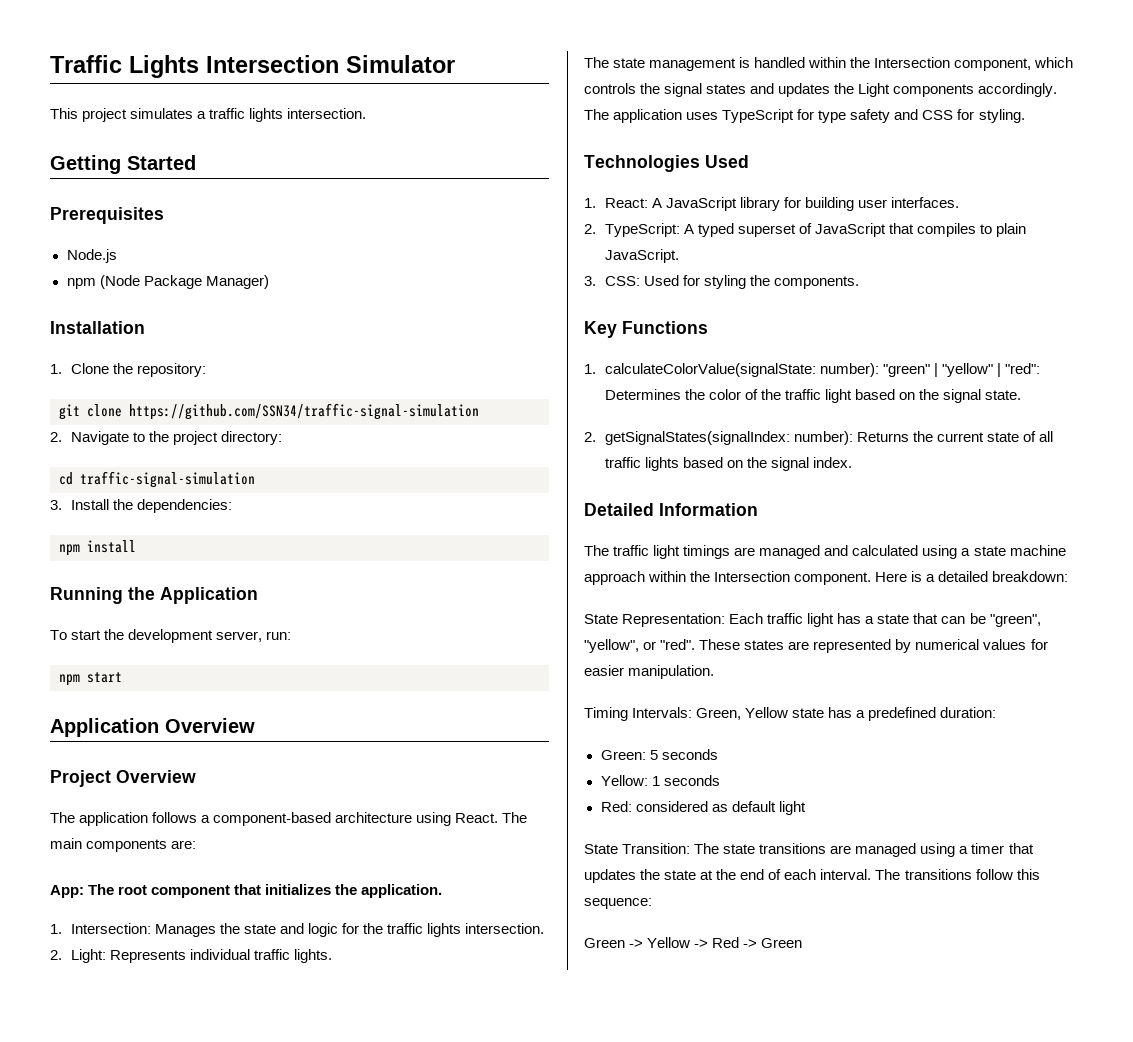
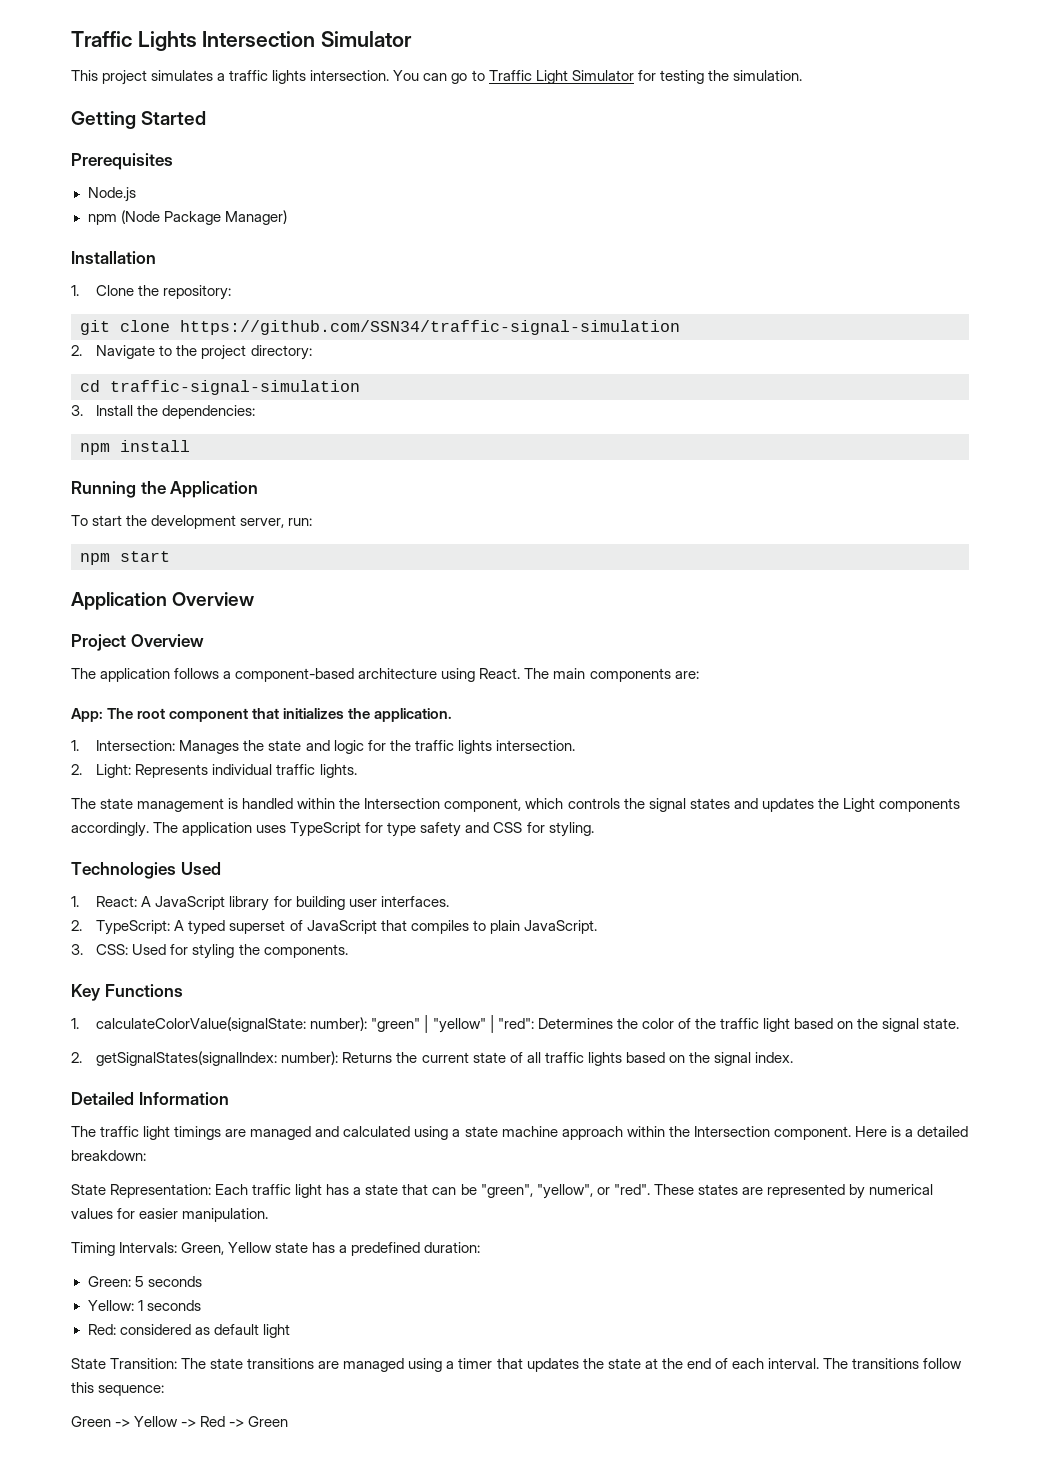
+ You can go to Traffic Light Simulator for testing the simulation.

